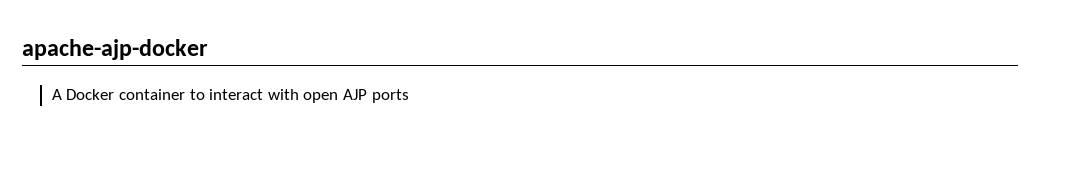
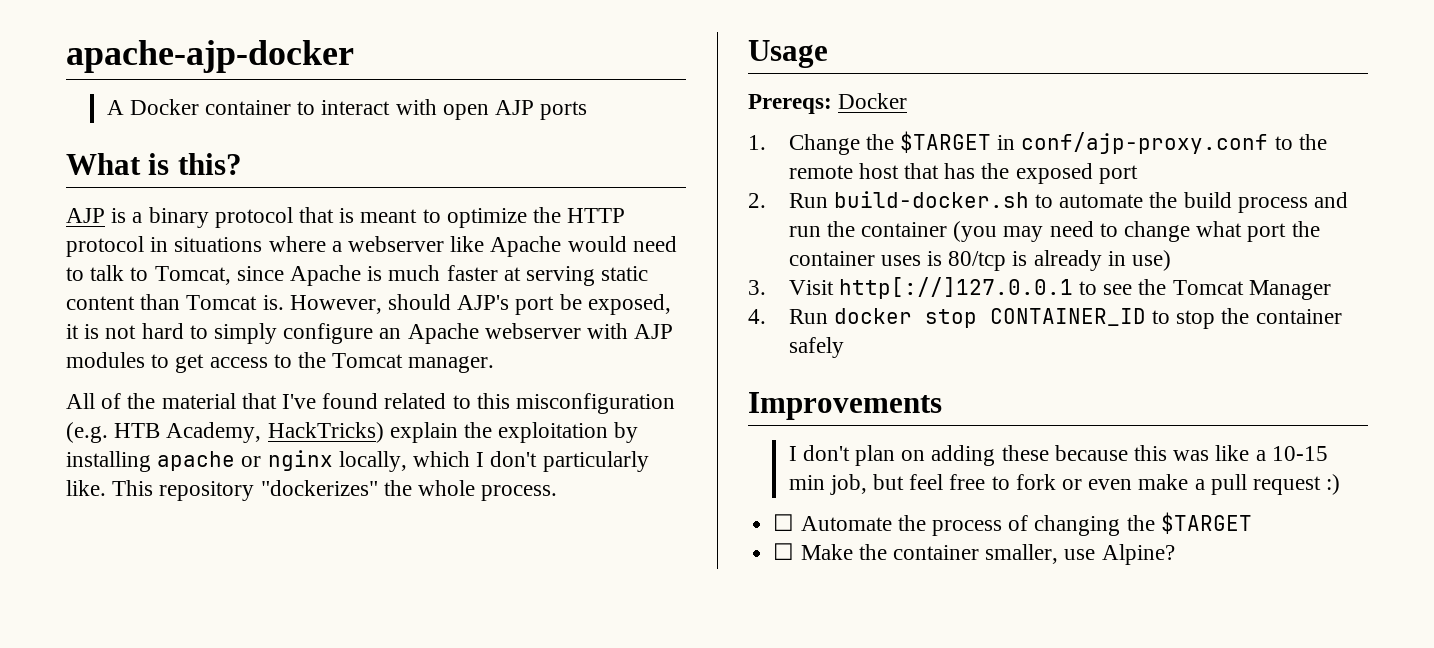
+ What is this?
+ AJP is a binary protocol that is meant to optimize the HTTP protocol in situations where a webserver like Apache would need to talk to Tomcat, since Apache is much faster at serving static content than Tomcat is. However, should AJP's port be exposed, it is not hard to simply configure an Apache webserver with AJP modules to get access to the Tomcat manager.
+ All of the material that I've found related to this misconfiguration (e.g. HTB Academy, HackTricks) explain the exploitation by installing apache or nginx locally, which I don't particularly like. This repository "dockerizes" the whole process.
+ Usage
+ Prereqs: Docker
+ 1. Change the $TARGET in conf/ajp-proxy.conf to the remote host that has the exposed port
+ 2. Run build-docker.sh to automate the build process and run the container (you may need to change what port the container uses is 80/tcp is already in use)
+ 3. Visit http[://]127.0.0.1 to see the Tomcat Manager
+ 4. Run docker stop CONTAINER_ID to stop the container safely
+ Improvements
+ I don't plan on adding these because this was like a 10-15 min job, but feel free to fork or even make a pull request :)
+ ☐ Automate the process of changing the $TARGET
+ ☐ Make the container smaller, use Alpine?

